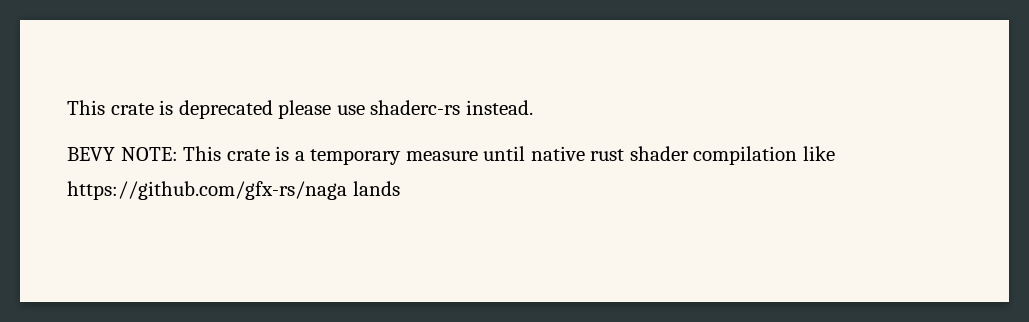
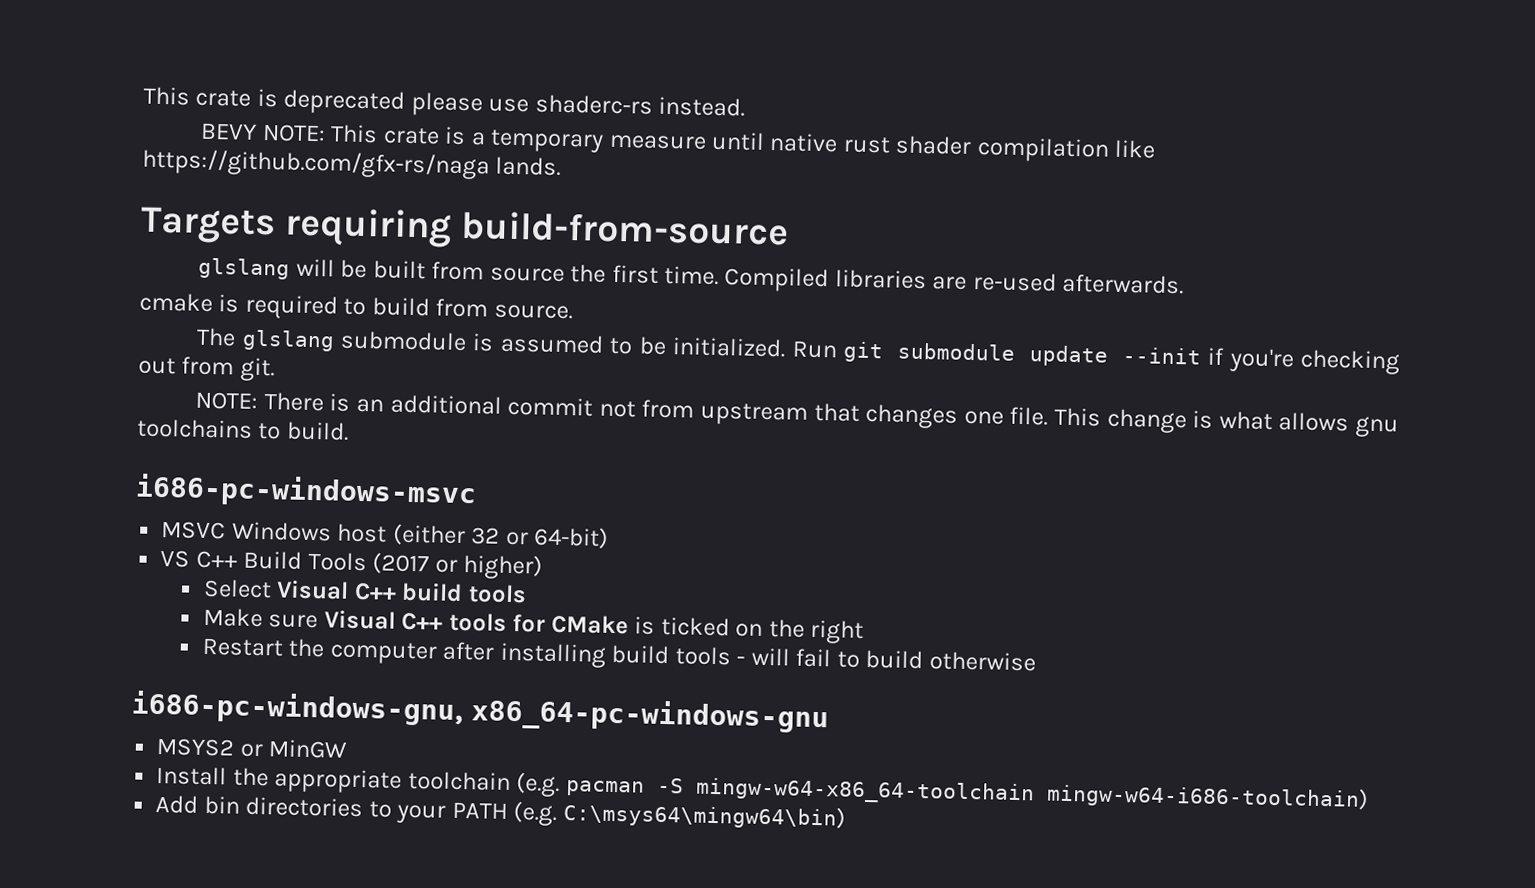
- BEVY NOTE: This crate is a temporary measure until native rust shader compilation like https://github.com/gfx-rs/naga lands
+ BEVY NOTE: This crate is a temporary measure until native rust shader compilation like https://github.com/gfx-rs/naga lands.
+ Targets requiring build-from-source
+ glslang will be built from source the first time. Compiled libraries are re-used afterwards.
+ cmake is required to build from source.
+ The glslang submodule is assumed to be initialized. Run git submodule update --init if you're checking out from git.
+ NOTE: There is an additional commit not from upstream that changes one file. This change is what allows gnu toolchains to build.
+ i686-pc-windows-msvc
+ MSVC Windows host (either 32 or 64-bit)
+ VS C++ Build Tools (2017 or higher)
+ Select Visual C++ build tools
+ Make sure Visual C++ tools for CMake is ticked on the right
+ Restart the computer after installing build tools - will fail to build otherwise
+ i686-pc-windows-gnu, x86_64-pc-windows-gnu
+ MSYS2 or MinGW
+ Install the appropriate toolchain (e.g. pacman -S mingw-w64-x86_64-toolchain mingw-w64-i686-toolchain)
+ Add bin directories to your PATH (e.g. C:\msys64\mingw64\bin)

